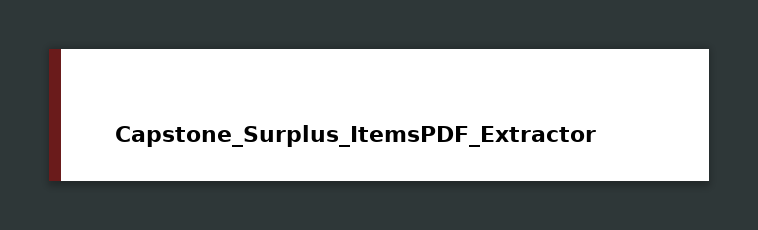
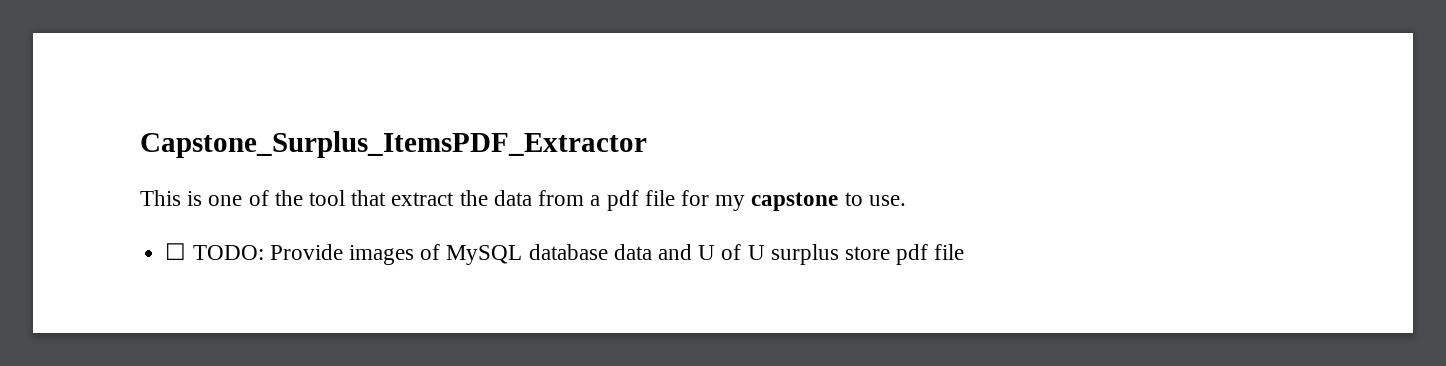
+ This is one of the tool that extract the data from a pdf file for my capstone to use.
+ ☐ TODO: Provide images of MySQL database data and U of U surplus store pdf file

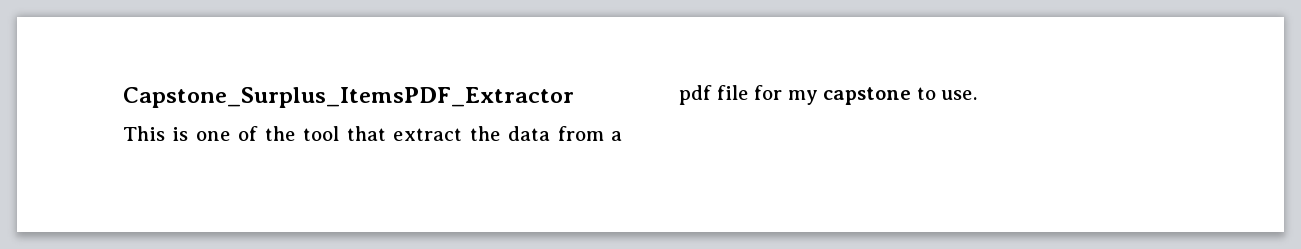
- ☐ TODO: Provide images of MySQL database data and U of U surplus store pdf file

